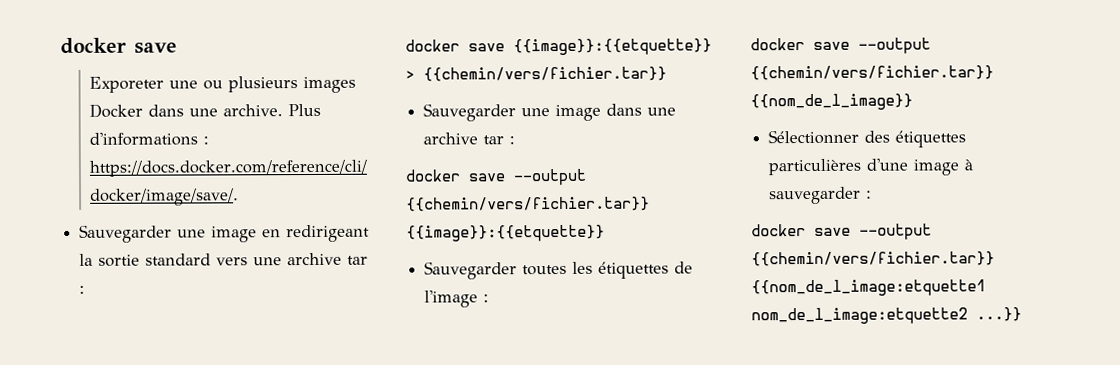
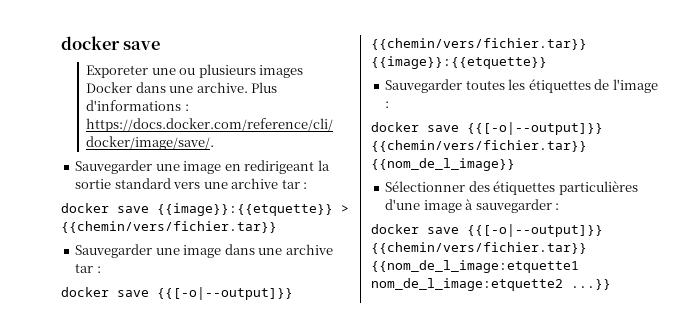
- docker save --output {{chemin/vers/fichier.tar}} {{image}}:{{etquette}}
+ docker save {{[-o|--output]}} {{chemin/vers/fichier.tar}} {{image}}:{{etquette}}
- docker save --output {{chemin/vers/fichier.tar}} {{nom_de_l_image}}
+ docker save {{[-o|--output]}} {{chemin/vers/fichier.tar}} {{nom_de_l_image}}
- docker save --output {{chemin/vers/fichier.tar}} {{nom_de_l_image:etquette1 nom_de_l_image:etquette2 ...}}
+ docker save {{[-o|--output]}} {{chemin/vers/fichier.tar}} {{nom_de_l_image:etquette1 nom_de_l_image:etquette2 ...}}

